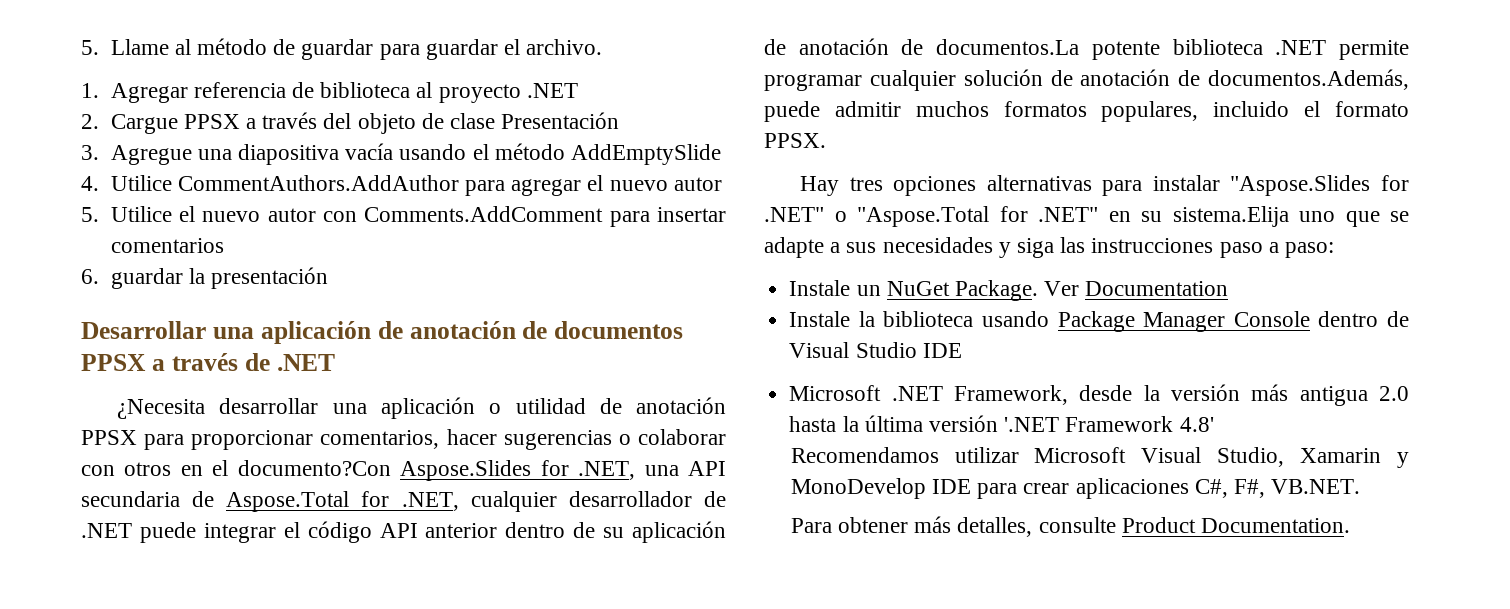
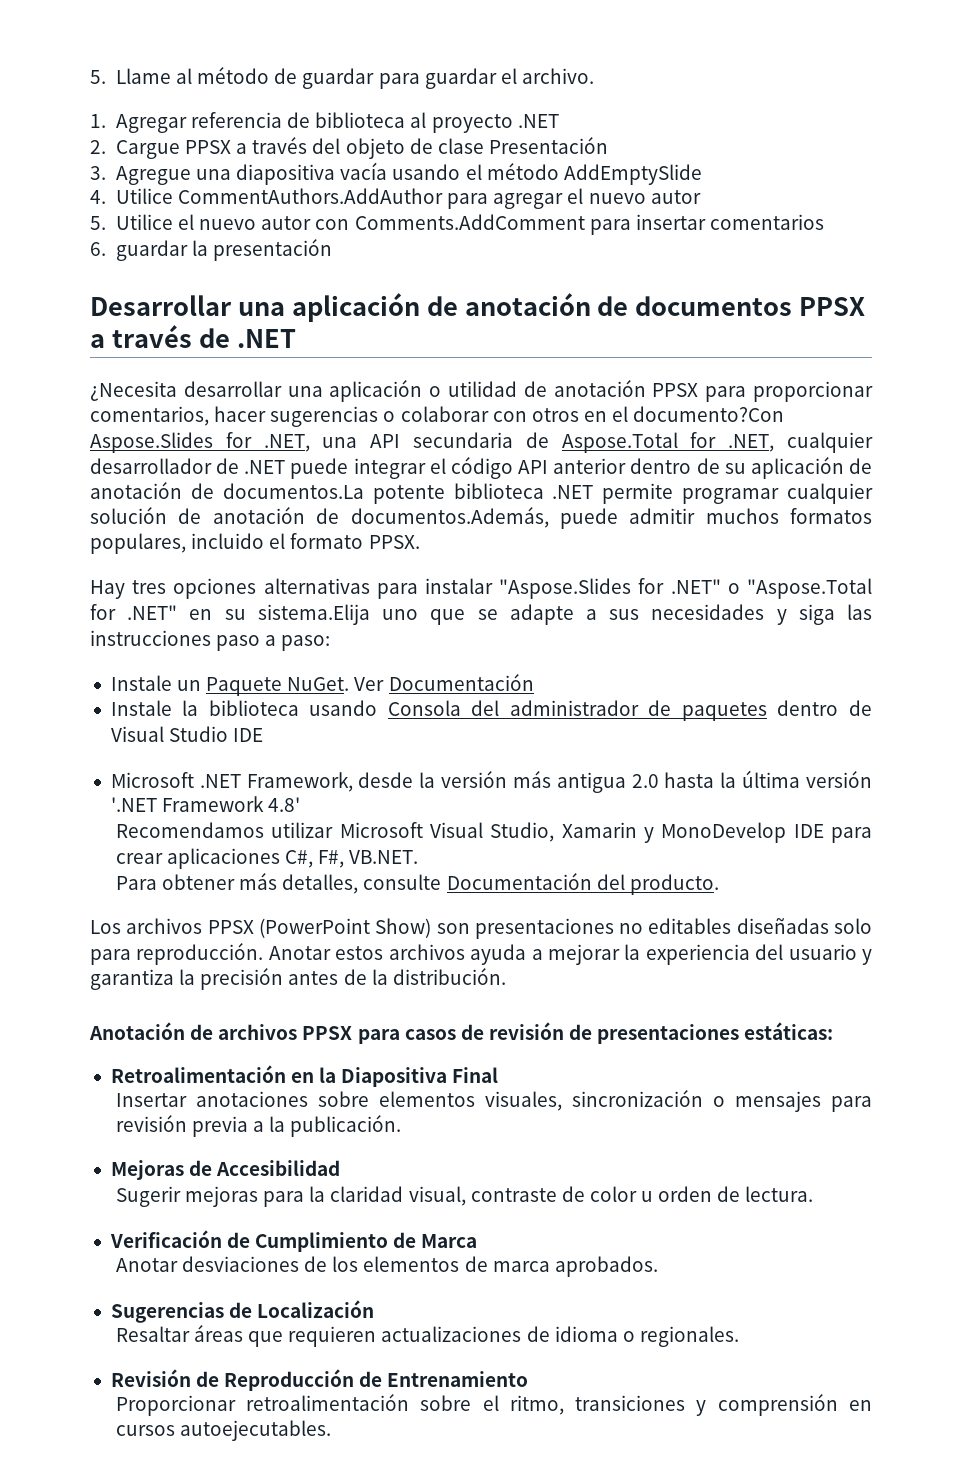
- Instale un NuGet Package. Ver Documentation
+ Instale un Paquete NuGet. Ver Documentación
- Instale la biblioteca usando Package Manager Console dentro de Visual Studio IDE
+ Instale la biblioteca usando Consola del administrador de paquetes dentro de Visual Studio IDE
- Para obtener más detalles, consulte Product Documentation.
+ Para obtener más detalles, consulte Documentación del producto.
+ Los archivos PPSX (PowerPoint Show) son presentaciones no editables diseñadas solo para reproducción. Anotar estos archivos ayuda a mejorar la experiencia del usuario y garantiza la precisión antes de la distribución.
+ Anotación de archivos PPSX para casos de revisión de presentaciones estáticas:
+ Retroalimentación en la Diapositiva Final
+ Insertar anotaciones sobre elementos visuales, sincronización o mensajes para revisión previa a la publicación.
+ Mejoras de Accesibilidad
+ Sugerir mejoras para la claridad visual, contraste de color u orden de lectura.
+ Verificación de Cumplimiento de Marca
+ Anotar desviaciones de los elementos de marca aprobados.
+ Sugerencias de Localización
+ Resaltar áreas que requieren actualizaciones de idioma o regionales.
+ Revisión de Reproducción de Entrenamiento
+ Proporcionar retroalimentación sobre el ritmo, transiciones y comprensión en cursos autoejecutables.

